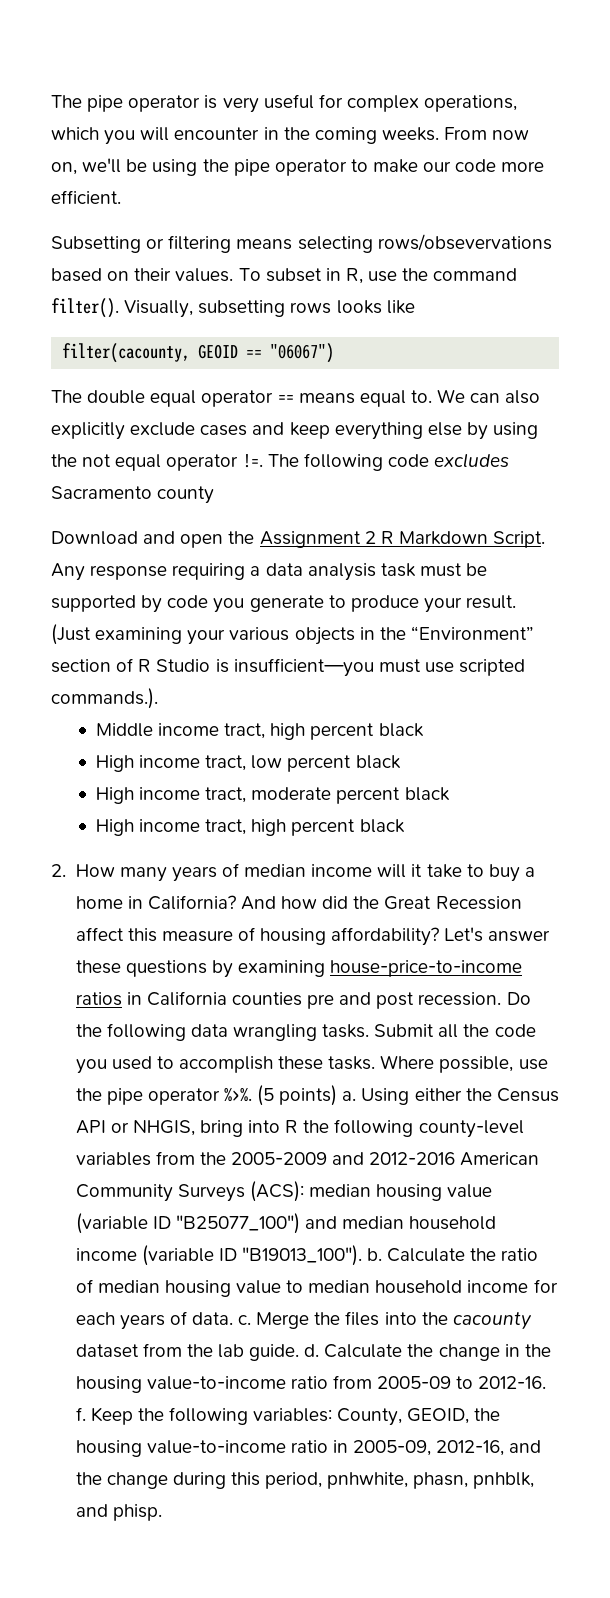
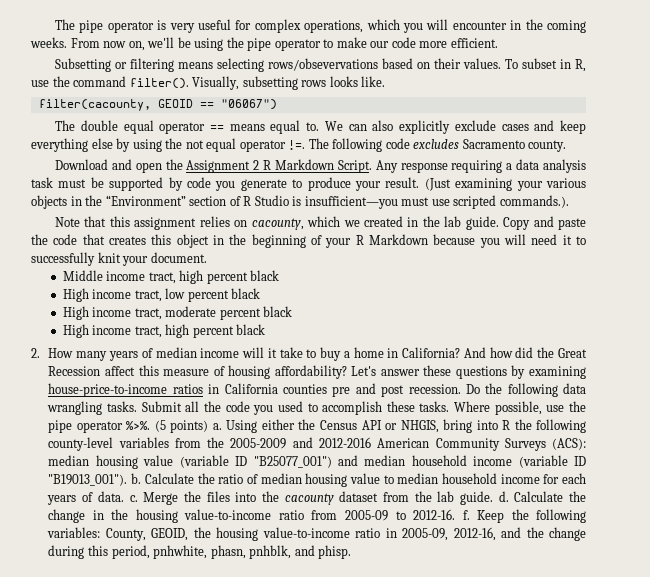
- Visually, subsetting rows looks like
+ Visually, subsetting rows looks like.
- The following code excludes Sacramento county
+ The following code excludes Sacramento county.
+ Note that this assignment relies on cacounty, which we created in the lab guide. Copy and paste the code that creates this object in the beginning of your R Markdown because you will need it to successfully knit your document.
- Using either the Census API or NHGIS, bring into R the following county-level variables from the 2005-2009 and 2012-2016 American Community Surveys (ACS): median housing value (variable ID "B25077_100") and median household income (variable ID "B19013_100"). b.
+ Using either the Census API or NHGIS, bring into R the following county-level variables from the 2005-2009 and 2012-2016 American Community Surveys (ACS): median housing value (variable ID "B25077_001") and median household income (variable ID "B19013_001"). b.

